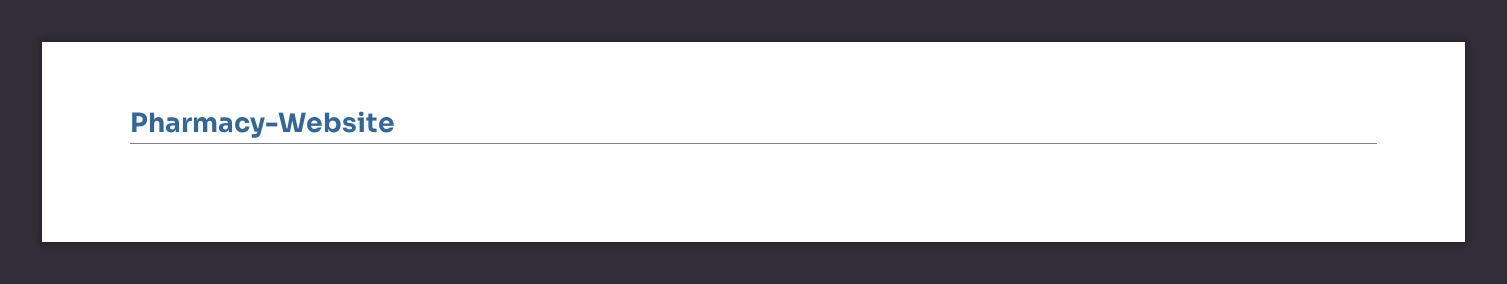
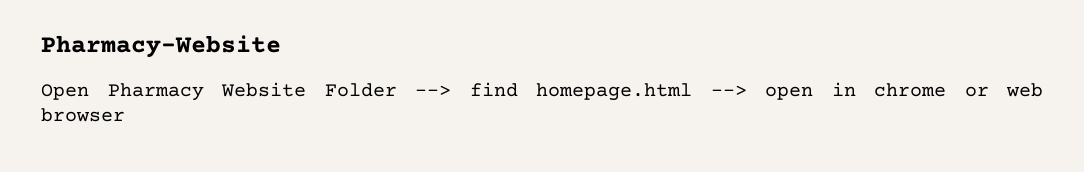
+ Open Pharmacy Website Folder --> find homepage.html --> open in chrome or web browser

